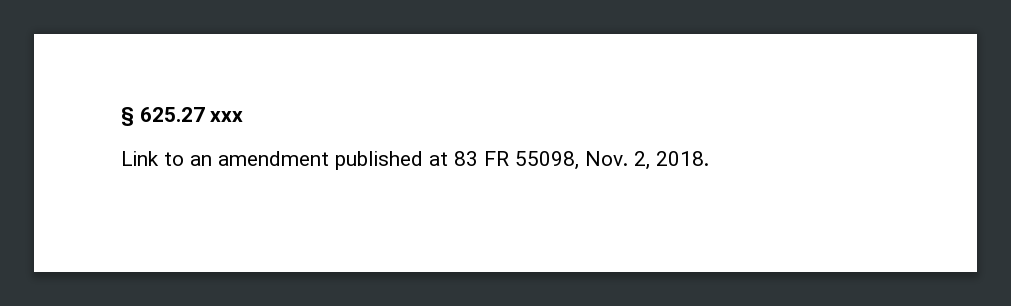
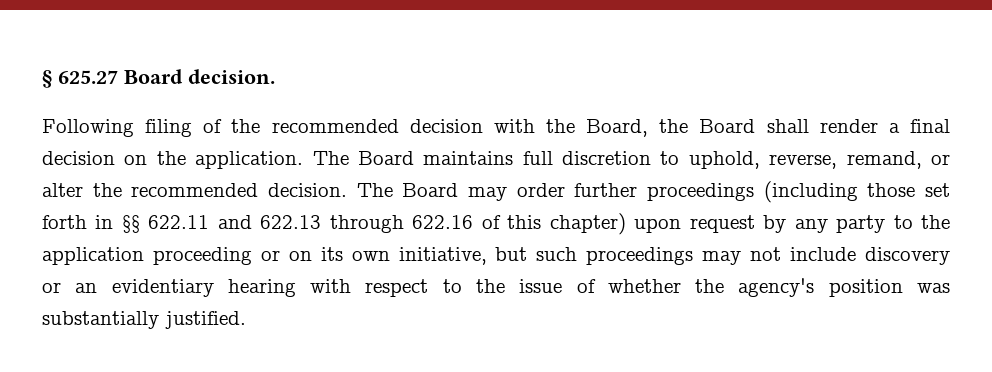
- § 625.27 xxx
- Link to an amendment published at 83 FR 55098, Nov. 2, 2018.
+ § 625.27 Board decision.
+ Following filing of the recommended decision with the Board, the Board shall render a final decision on the application. The Board maintains full discretion to uphold, reverse, remand, or alter the recommended decision. The Board may order further proceedings (including those set forth in §§ 622.11 and 622.13 through 622.16 of this chapter) upon request by any party to the application proceeding or on its own initiative, but such proceedings may not include discovery or an evidentiary hearing with respect to the issue of whether the agency's position was substantially justified.

